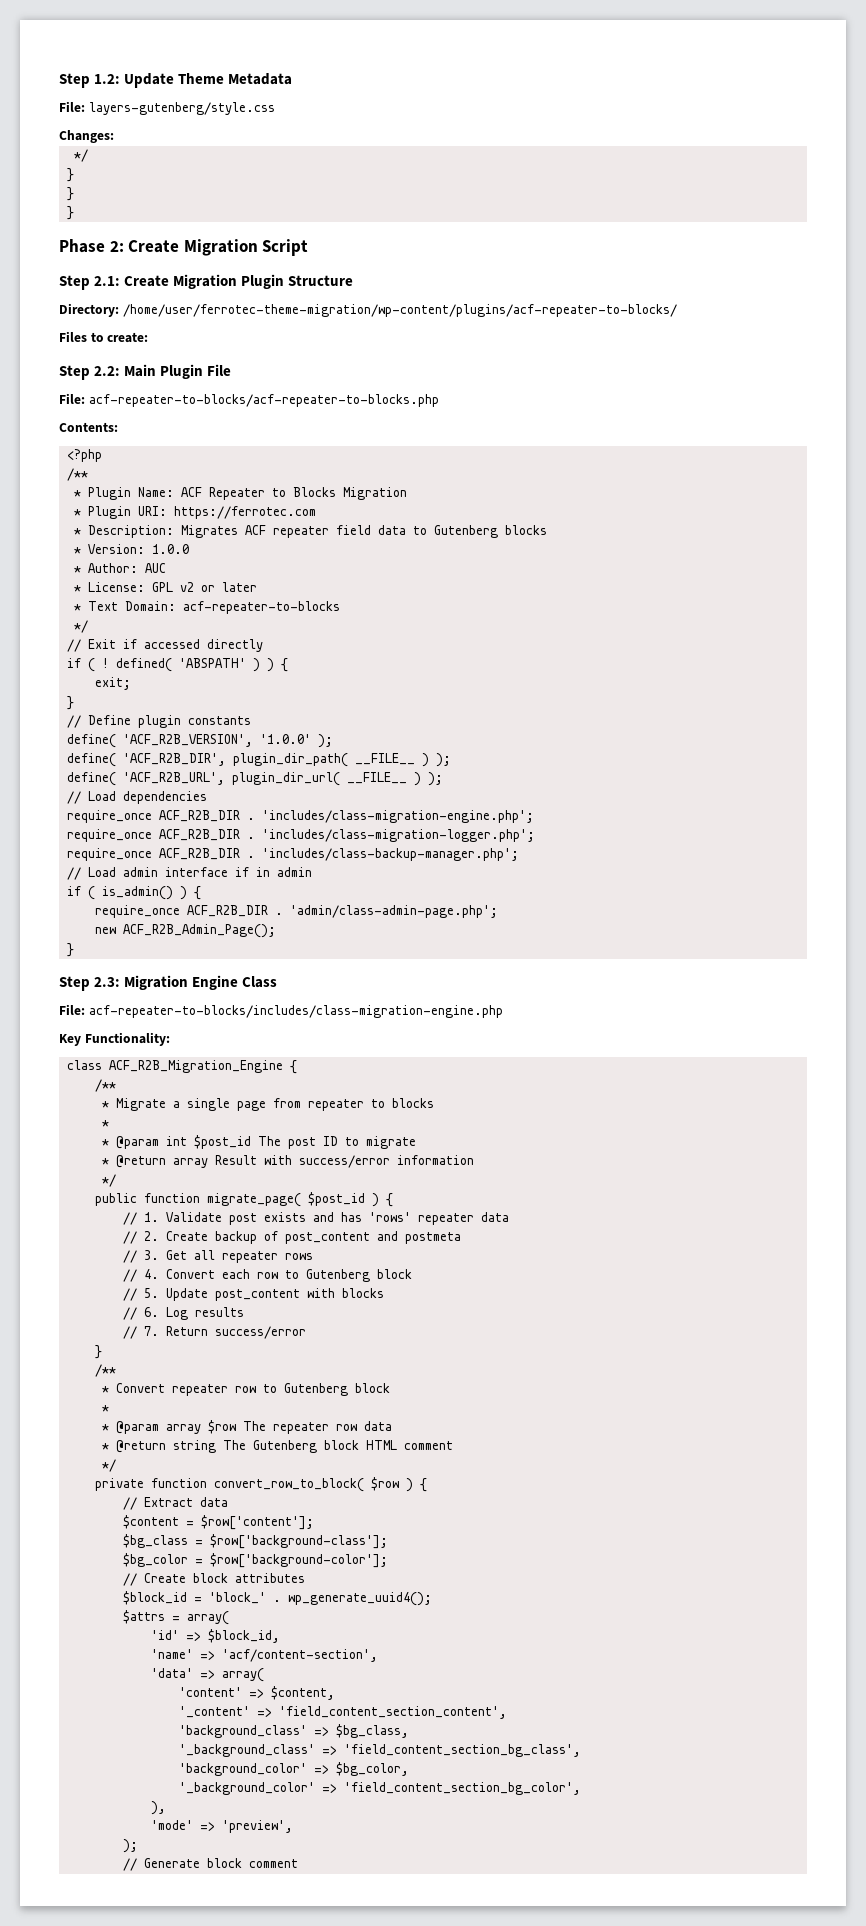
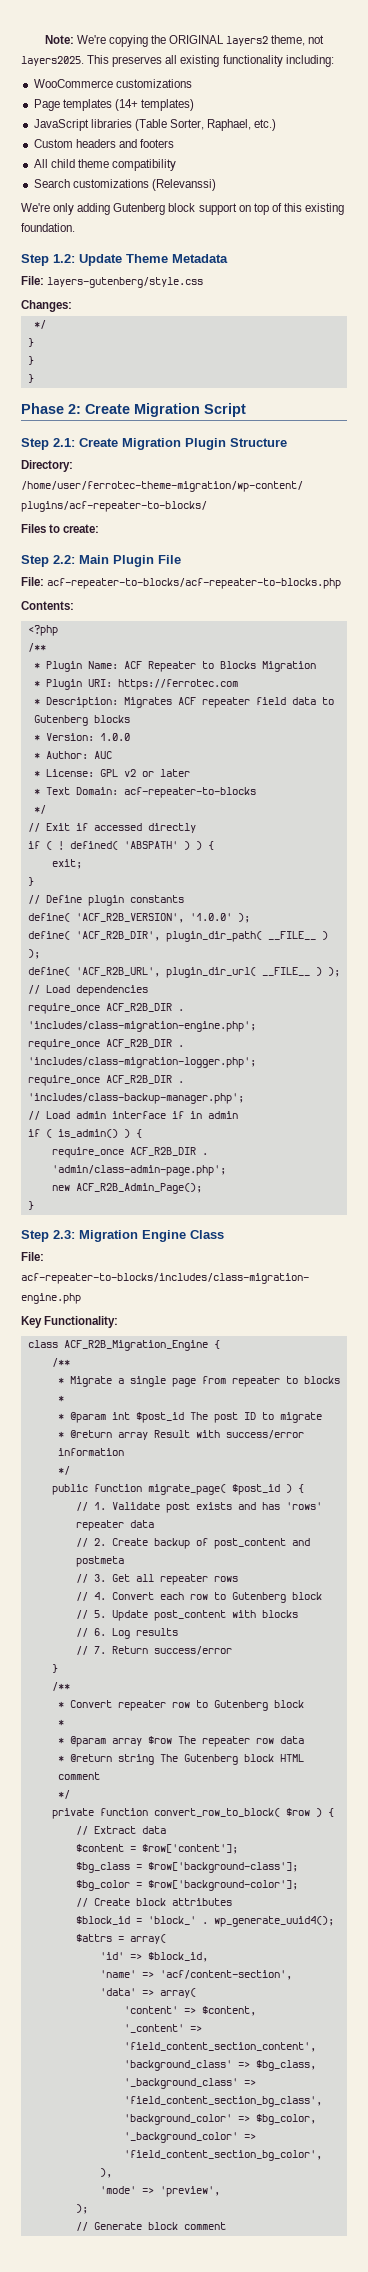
+ Note: We're copying the ORIGINAL layers2 theme, not layers2025. This preserves all existing functionality including:
+ WooCommerce customizations
+ Page templates (14+ templates)
+ JavaScript libraries (Table Sorter, Raphael, etc.)
+ Custom headers and footers
+ All child theme compatibility
+ Search customizations (Relevanssi)
+ We're only adding Gutenberg block support on top of this existing foundation.

